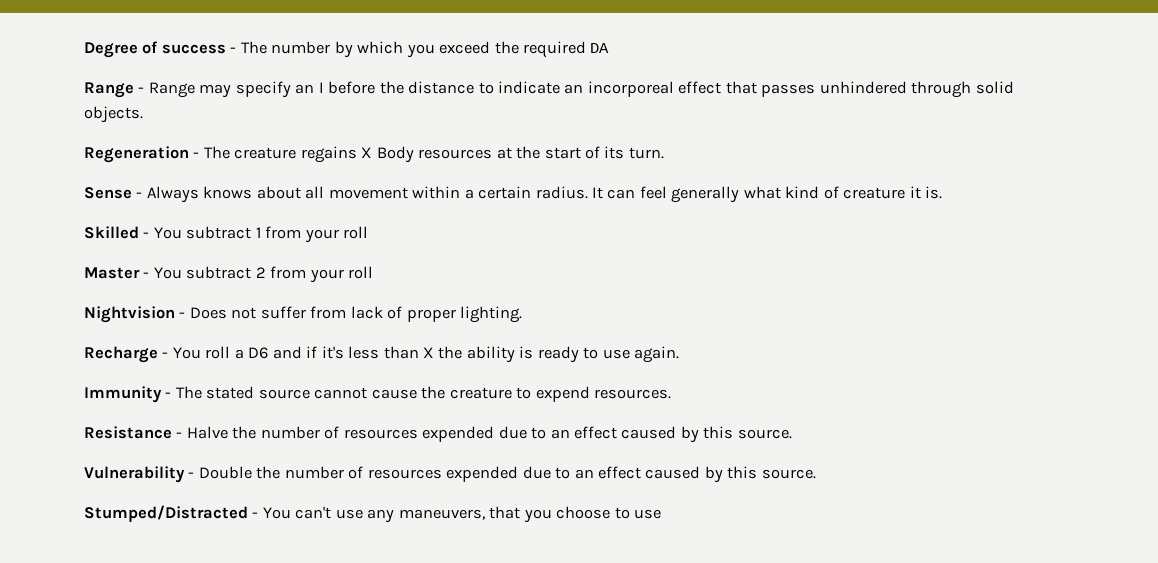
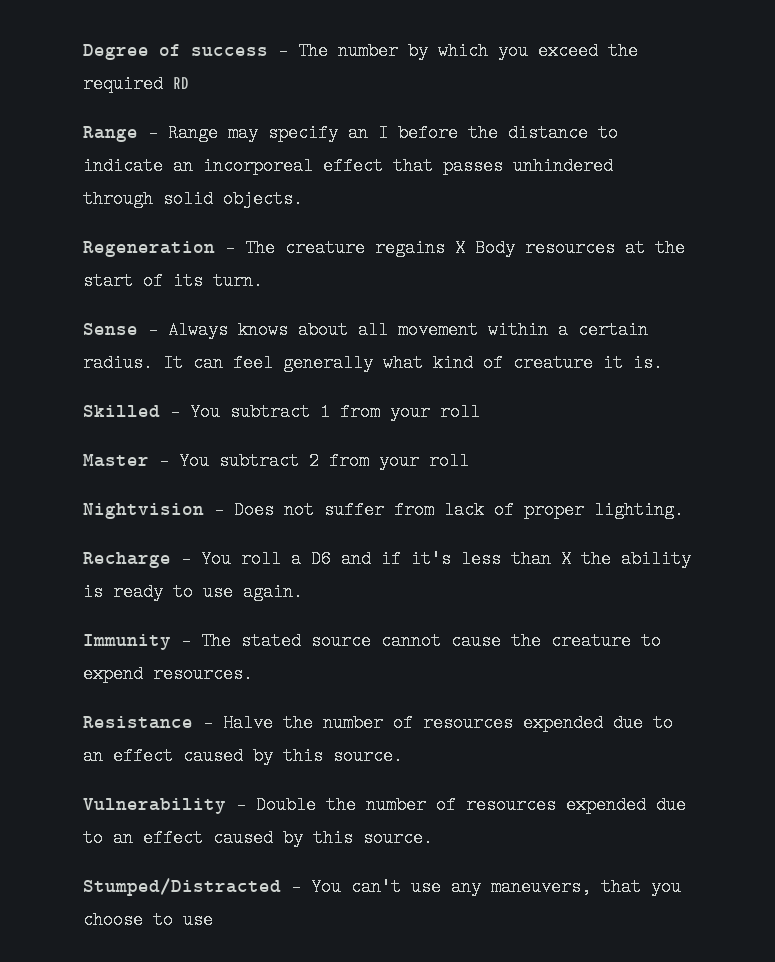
- Degree of success - The number by which you exceed the required DA
+ Degree of success - The number by which you exceed the required RD

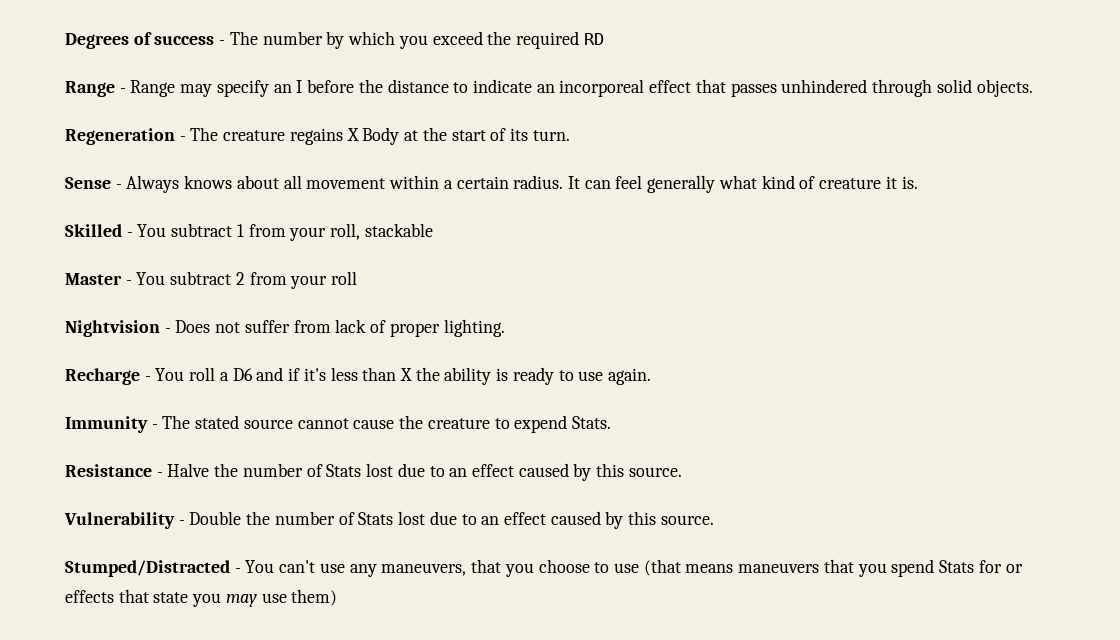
- Degree of success - The number by which you exceed the required RD
+ Degrees of success - The number by which you exceed the required RD
- Regeneration - The creature regains X Body resources at the start of its turn.
+ Regeneration - The creature regains X Body at the start of its turn.
- Skilled - You subtract 1 from your roll
+ Skilled - You subtract 1 from your roll, stackable
- Immunity - The stated source cannot cause the creature to expend resources.
+ Immunity - The stated source cannot cause the creature to expend Stats.
- Resistance - Halve the number of resources expended due to an effect caused by this source.
+ Resistance - Halve the number of Stats lost due to an effect caused by this source.
- Vulnerability - Double the number of resources expended due to an effect caused by this source.
+ Vulnerability - Double the number of Stats lost due to an effect caused by this source.
- Stumped/Distracted - You can't use any maneuvers, that you choose to use
+ Stumped/Distracted - You can't use any maneuvers, that you choose to use (that means maneuvers that you spend Stats for or effects that state you may use them)

